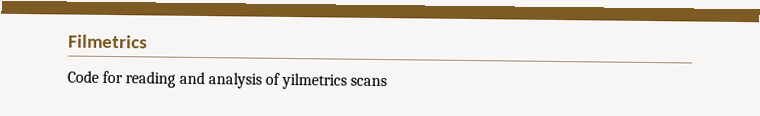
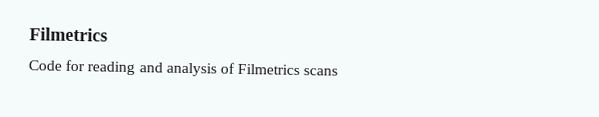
- Code for reading and analysis of yilmetrics scans
+ Code for reading and analysis of Filmetrics scans

